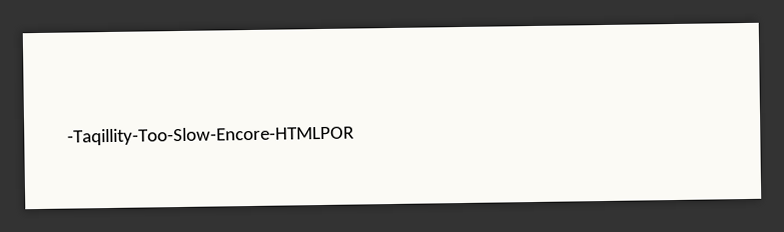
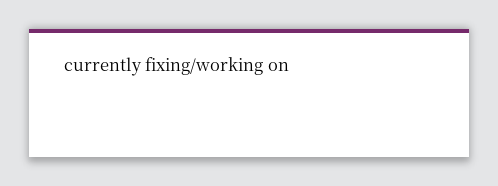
- -Taqillity-Too-Slow-Encore-HTMLPOR
+ currently fixing/working on

